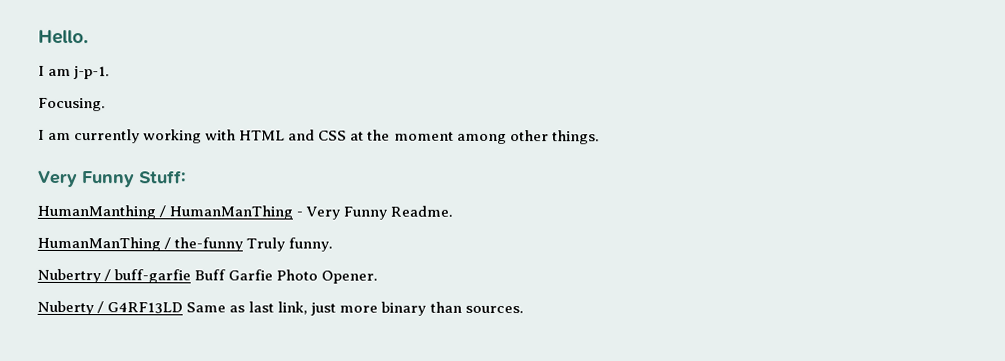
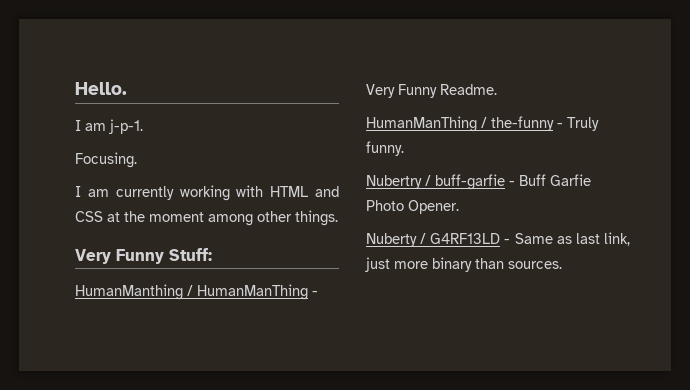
- HumanManThing / the-funny Truly funny.
+ HumanManThing / the-funny - Truly funny.
- Nubertry / buff-garfie Buff Garfie Photo Opener.
+ Nubertry / buff-garfie - Buff Garfie Photo Opener.
- Nuberty / G4RF13LD Same as last link, just more binary than sources.
+ Nuberty / G4RF13LD - Same as last link, just more binary than sources.

